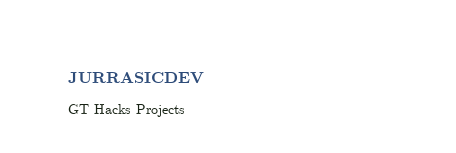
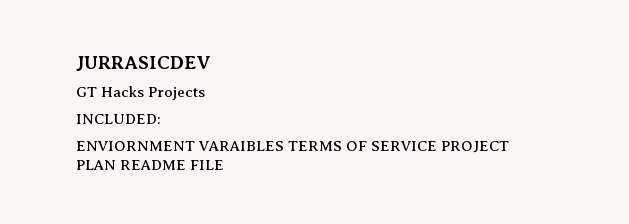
+ INCLUDED:
+ ENVIORNMENT VARAIBLES TERMS OF SERVICE PROJECT PLAN README FILE

